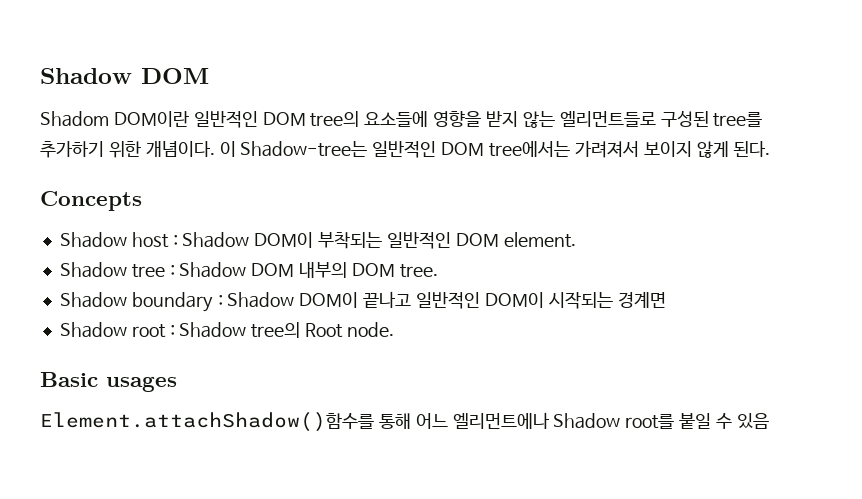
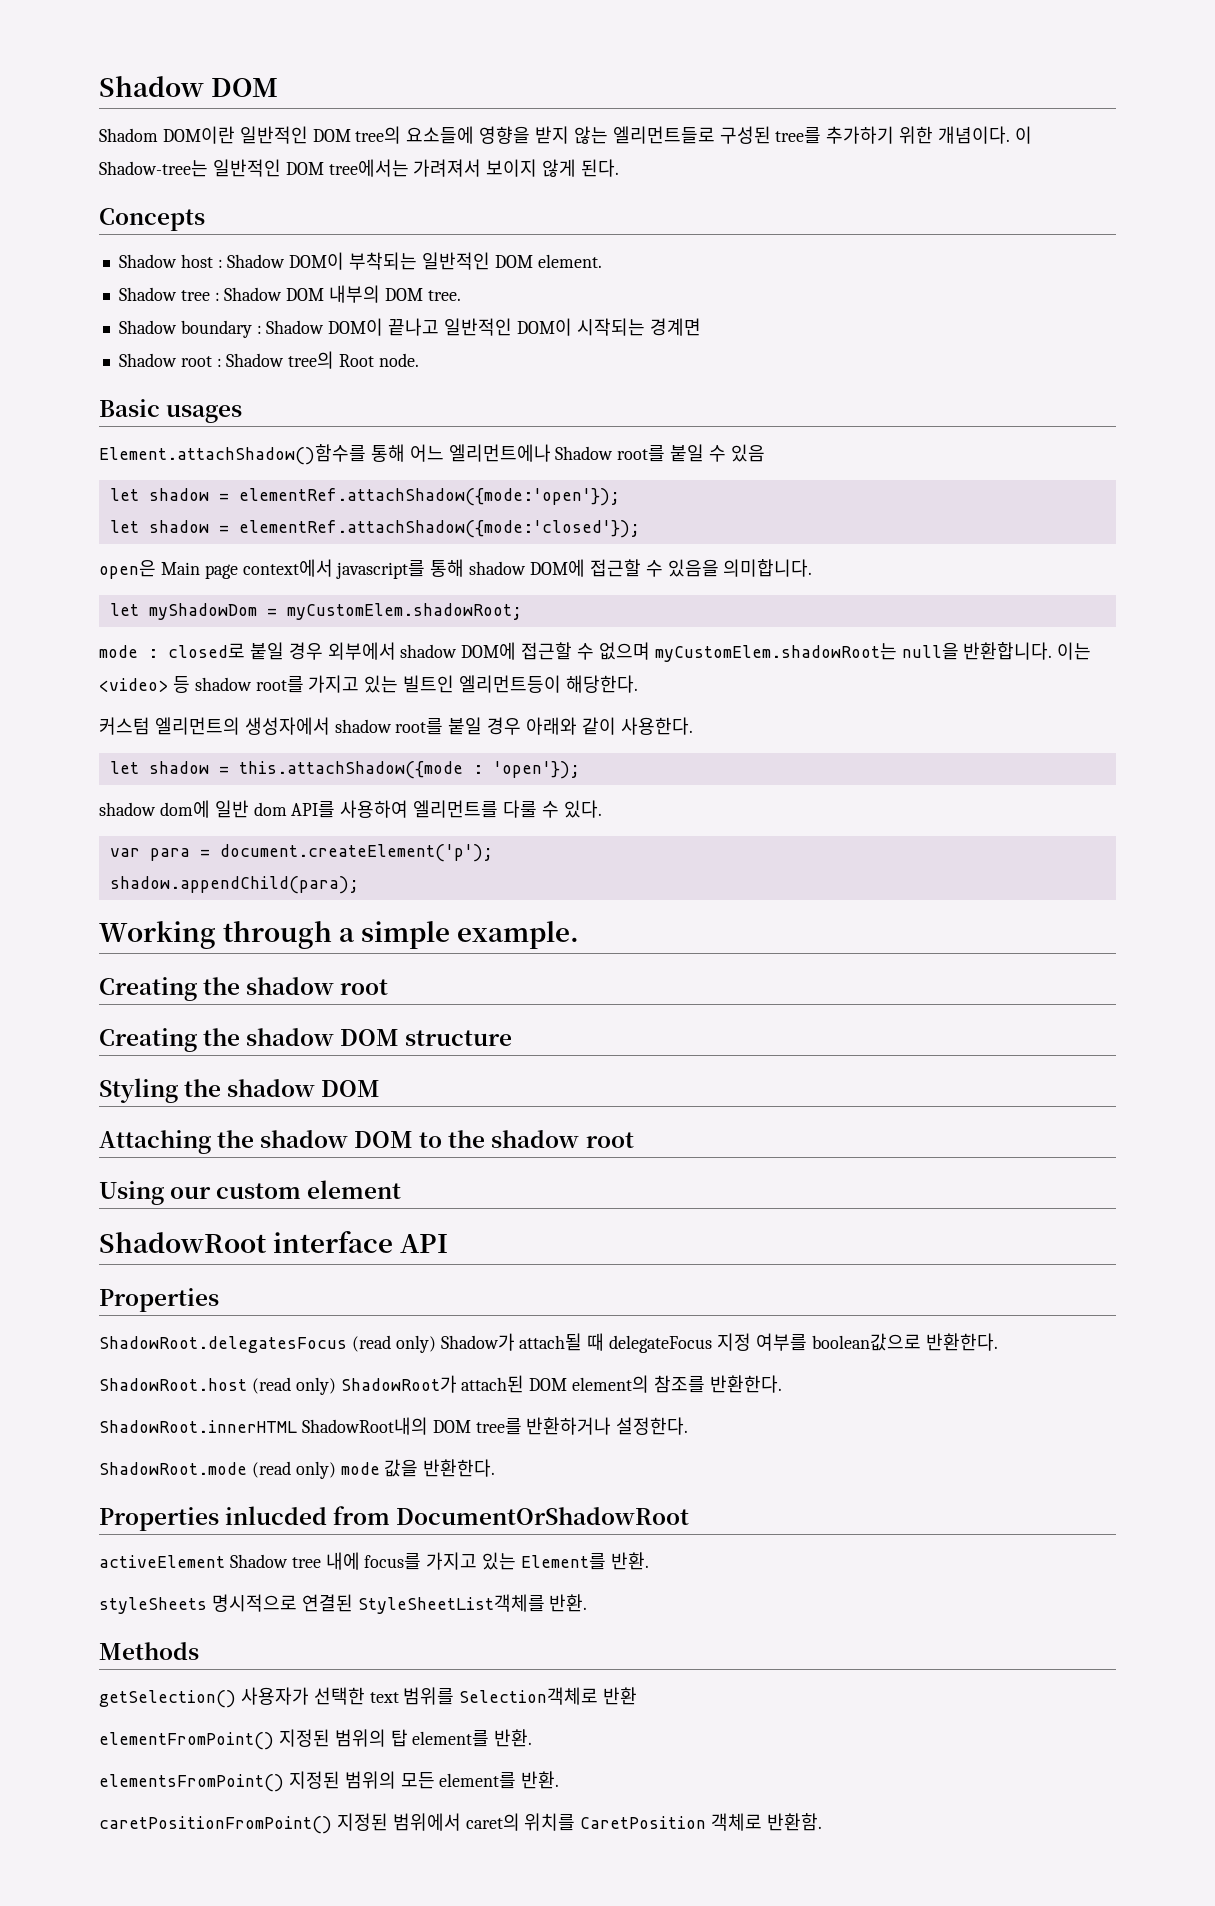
+ let shadow = elementRef.attachShadow({mode:'open'});
+ let shadow = elementRef.attachShadow({mode:'closed'});
+ open은 Main page context에서 javascript를 통해 shadow DOM에 접근할 수 있음을 의미합니다.
+ let myShadowDom = myCustomElem.shadowRoot;
+ mode : closed로 붙일 경우 외부에서 shadow DOM에 접근할 수 없으며 myCustomElem.shadowRoot는 null을 반환합니다. 이는 <video> 등 shadow root를 가지고 있는 빌트인 엘리먼트등이 해당한다.
+ 커스텀 엘리먼트의 생성자에서 shadow root를 붙일 경우 아래와 같이 사용한다.
+ let shadow = this.attachShadow({mode : 'open'});
+ shadow dom에 일반 dom API를 사용하여 엘리먼트를 다룰 수 있다.
+ var para = document.createElement('p');
+ shadow.appendChild(para);
+ Working through a simple example.
+ Creating the shadow root
+ Creating the shadow DOM structure
+ Styling the shadow DOM
+ Attaching the shadow DOM to the shadow root
+ Using our custom element
+ ShadowRoot interface API
+ Properties
+ ShadowRoot.delegatesFocus (read only) Shadow가 attach될 때 delegateFocus 지정 여부를 boolean값으로 반환한다.
+ ShadowRoot.host (read only) ShadowRoot가 attach된 DOM element의 참조를 반환한다.
+ ShadowRoot.innerHTML ShadowRoot내의 DOM tree를 반환하거나 설정한다.
+ ShadowRoot.mode (read only) mode 값을 반환한다.
+ Properties inlucded from DocumentOrShadowRoot
+ activeElement Shadow tree 내에 focus를 가지고 있는 Element를 반환.
+ styleSheets 명시적으로 연결된 StyleSheetList객체를 반환.
+ Methods
+ getSelection() 사용자가 선택한 text 범위를 Selection객체로 반환
+ elementFromPoint() 지정된 범위의 탑 element를 반환.
+ elementsFromPoint() 지정된 범위의 모든 element를 반환.
+ caretPositionFromPoint() 지정된 범위에서 caret의 위치를 CaretPosition 객체로 반환함.

